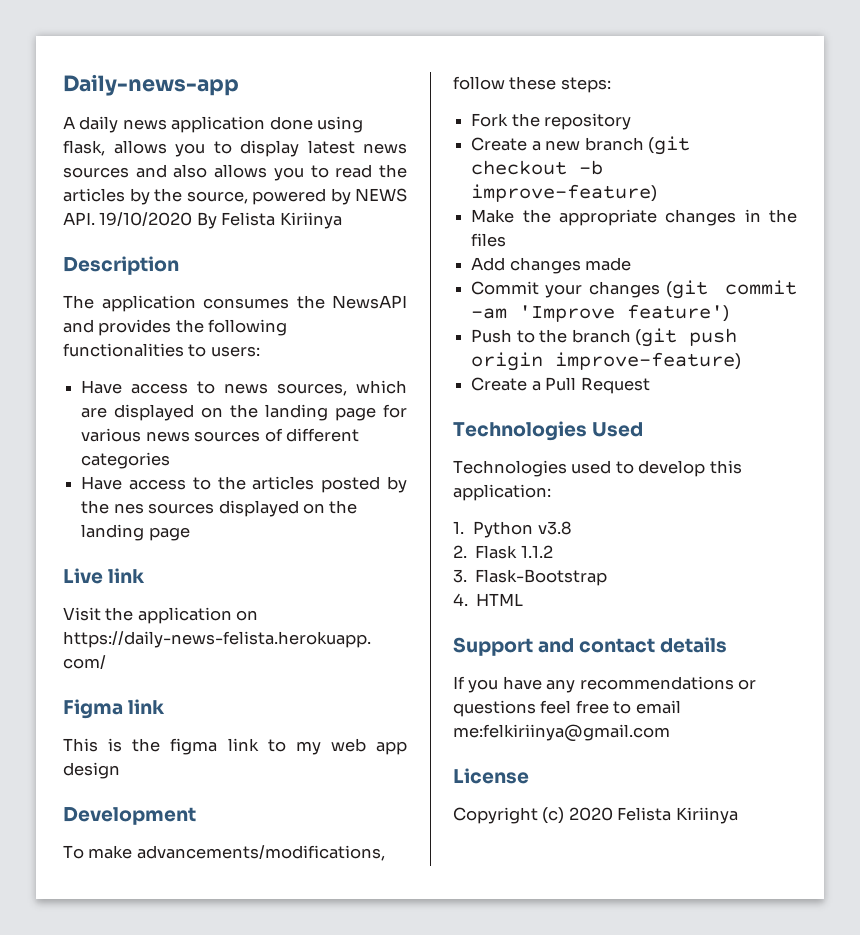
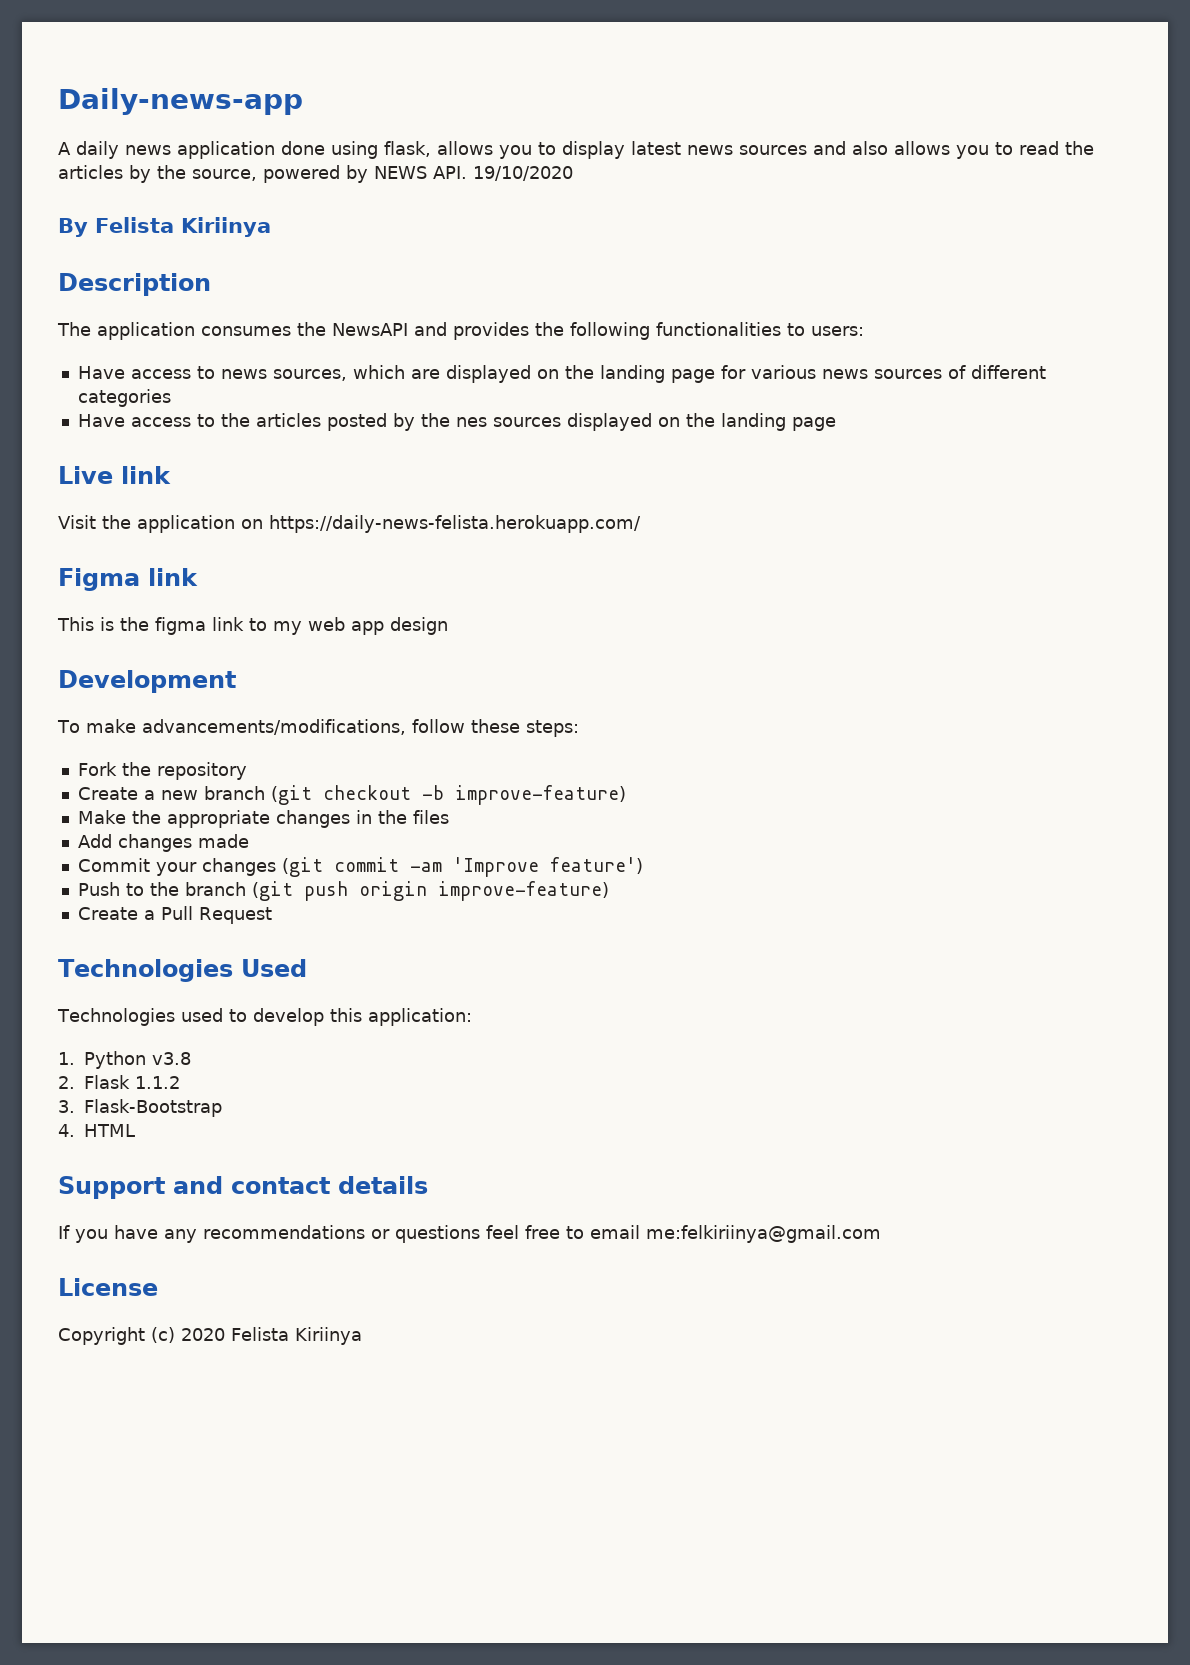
- A daily news application done using flask, allows you to display latest news sources and also allows you to read the articles by the source, powered by NEWS API. 19/10/2020 By Felista Kiriinya
+ A daily news application done using flask, allows you to display latest news sources and also allows you to read the articles by the source, powered by NEWS API. 19/10/2020
+ By Felista Kiriinya

